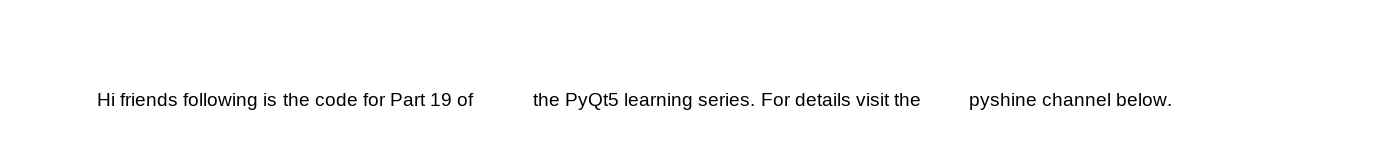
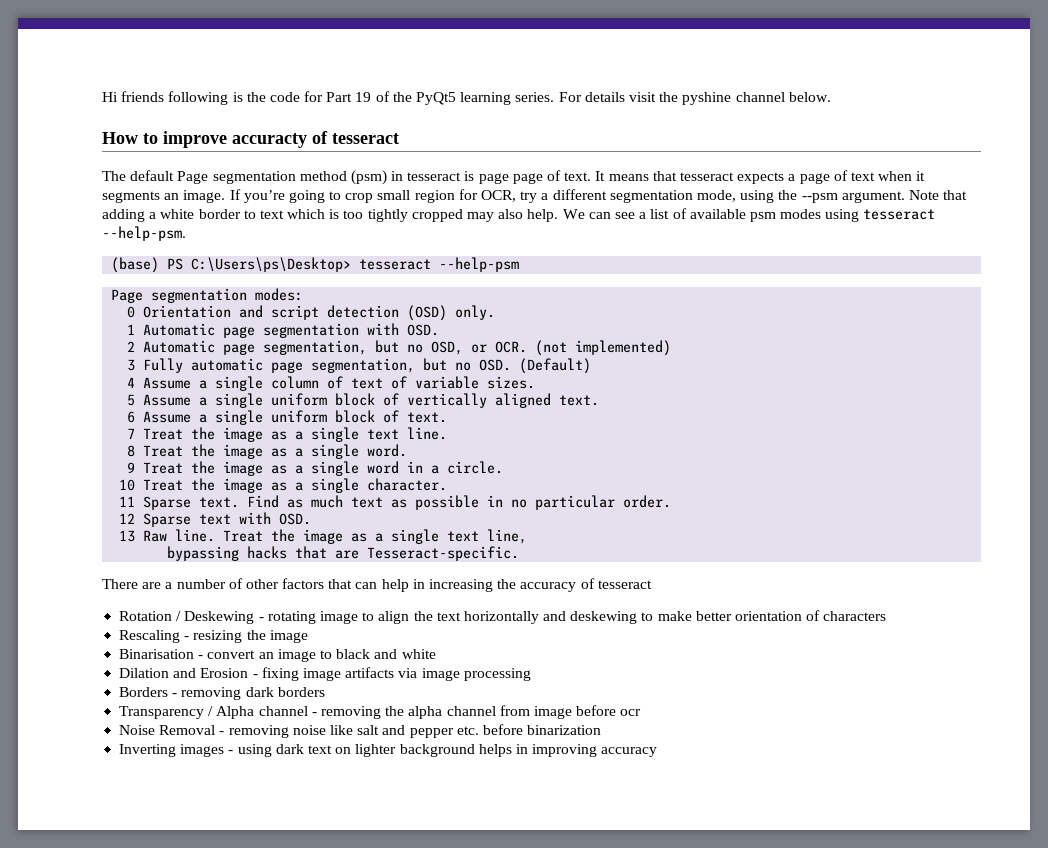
+ How to improve accuracty of tesseract
+ The default Page segmentation method (psm) in tesseract is page page of text. It means that tesseract expects a page of text when it segments an image. If you’re going to crop small region for OCR, try a different segmentation mode, using the --psm argument. Note that adding a white border to text which is too tightly cropped may also help. We can see a list of available psm modes using tesseract --help-psm.
+ (base) PS C:\Users\ps\Desktop> tesseract --help-psm
+ Page segmentation modes:
+ 0 Orientation and script detection (OSD) only.
+ 1 Automatic page segmentation with OSD.
+ 2 Automatic page segmentation, but no OSD, or OCR. (not implemented)
+ 3 Fully automatic page segmentation, but no OSD. (Default)
+ 4 Assume a single column of text of variable sizes.
+ 5 Assume a single uniform block of vertically aligned text.
+ 6 Assume a single uniform block of text.
+ 7 Treat the image as a single text line.
+ 8 Treat the image as a single word.
+ 9 Treat the image as a single word in a circle.
+ 10 Treat the image as a single character.
+ 11 Sparse text. Find as much text as possible in no particular order.
+ 12 Sparse text with OSD.
+ 13 Raw line. Treat the image as a single text line,
+ bypassing hacks that are Tesseract-specific.
+ There are a number of other factors that can help in increasing the accuracy of tesseract
+ Rotation / Deskewing - rotating image to align the text horizontally and deskewing to make better orientation of characters
+ Rescaling - resizing the image
+ Binarisation - convert an image to black and white
+ Dilation and Erosion - fixing image artifacts via image processing
+ Borders - removing dark borders
+ Transparency / Alpha channel - removing the alpha channel from image before ocr
+ Noise Removal - removing noise like salt and pepper etc. before binarization
+ Inverting images - using dark text on lighter background helps in improving accuracy

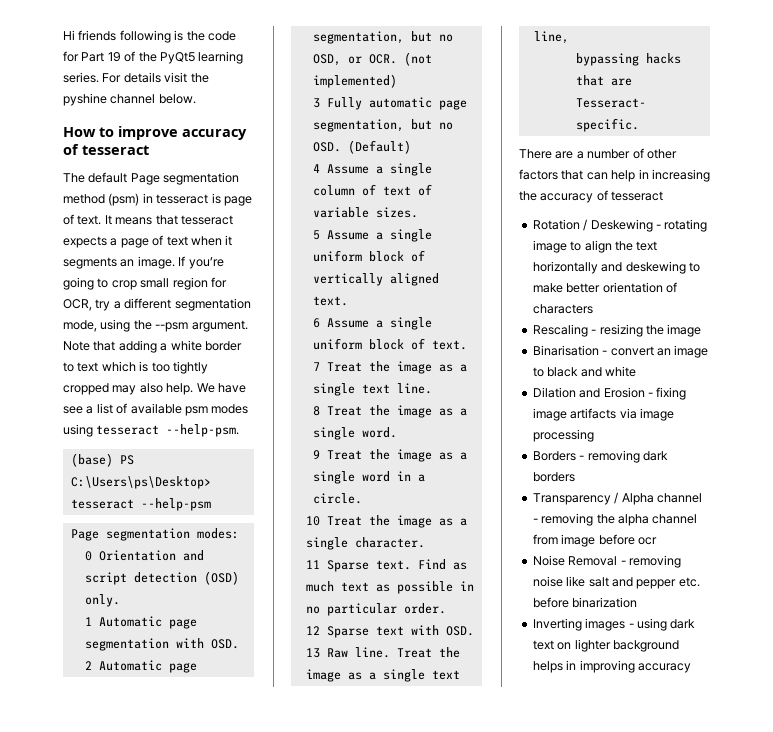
- How to improve accuracty of tesseract
+ How to improve accuracy of tesseract
- The default Page segmentation method (psm) in tesseract is page page of text.
+ The default Page segmentation method (psm) in tesseract is page of text.
- We can see a list of available psm modes using tesseract --help-psm.
+ We have see a list of available psm modes using tesseract --help-psm.

